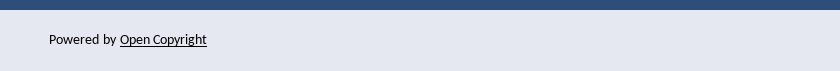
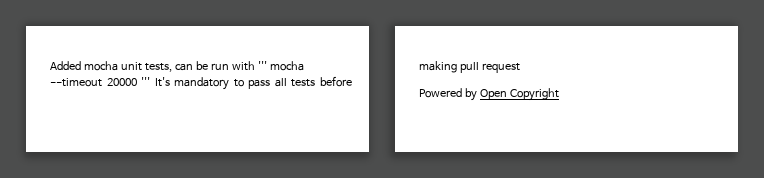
+ Added mocha unit tests, can be run with ''' mocha --timeout 20000 ''' It's mandatory to pass all tests before making pull request

